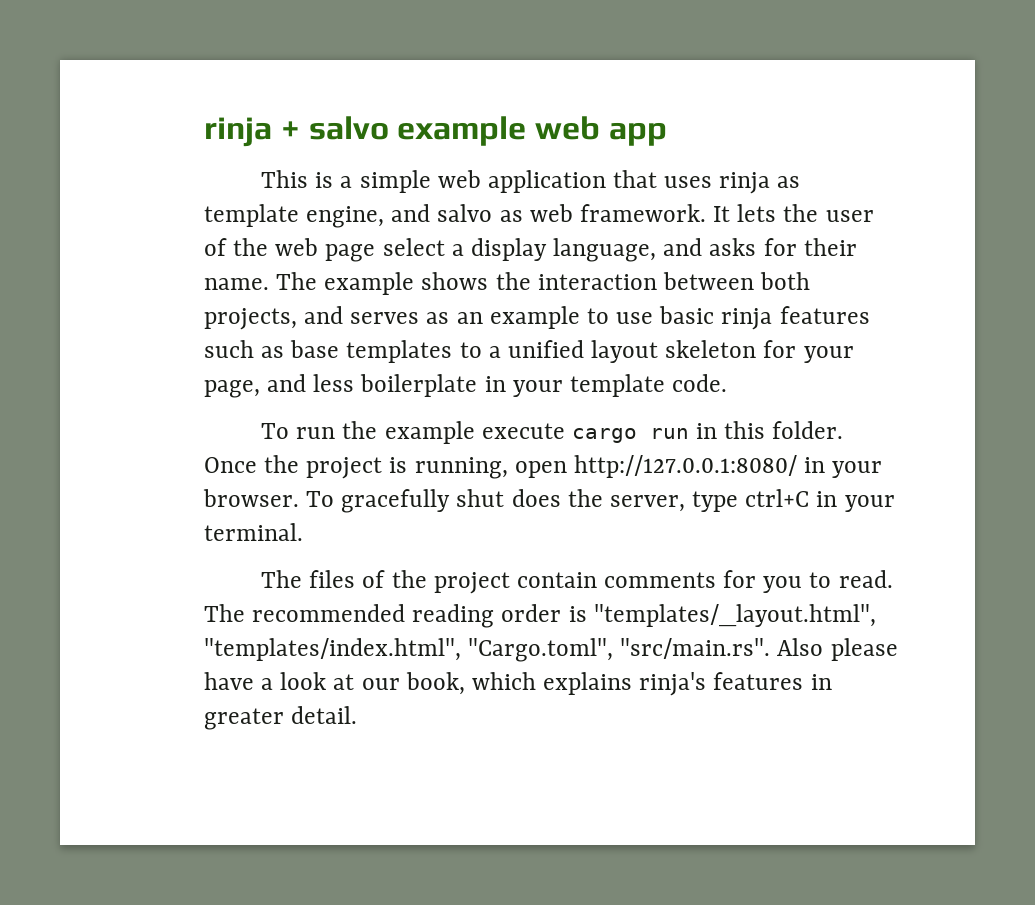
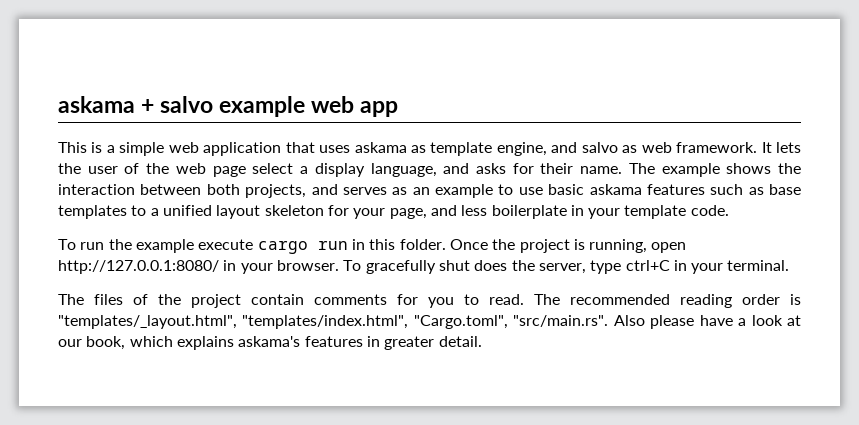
- rinja + salvo example web app
+ askama + salvo example web app
- This is a simple web application that uses rinja as template engine, and salvo as web framework.
+ This is a simple web application that uses askama as template engine, and salvo as web framework.
- The example shows the interaction between both projects, and serves as an example to use basic rinja features such as base templates to a unified layout skeleton for your page, and less boilerplate in your template code.
+ The example shows the interaction between both projects, and serves as an example to use basic askama features such as base templates to a unified layout skeleton for your page, and less boilerplate in your template code.
- The recommended reading order is "templates/_layout.html", "templates/index.html", "Cargo.toml", "src/main.rs". Also please have a look at our book, which explains rinja's features in greater detail.
+ The recommended reading order is "templates/_layout.html", "templates/index.html", "Cargo.toml", "src/main.rs". Also please have a look at our book, which explains askama's features in greater detail.

